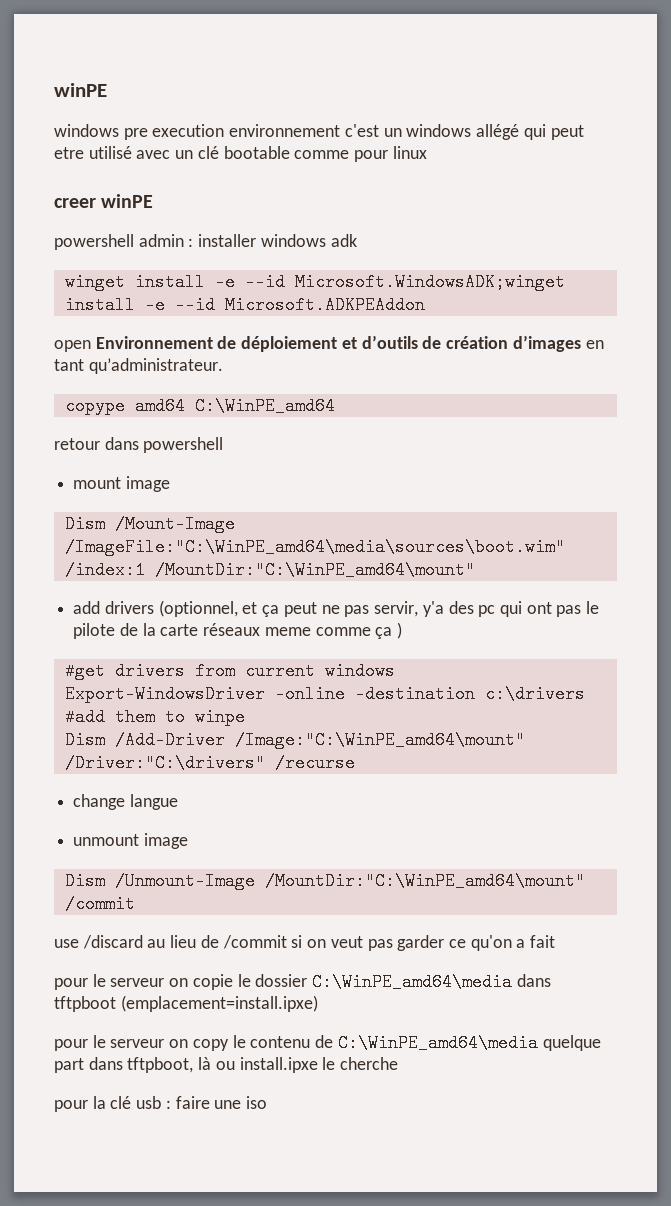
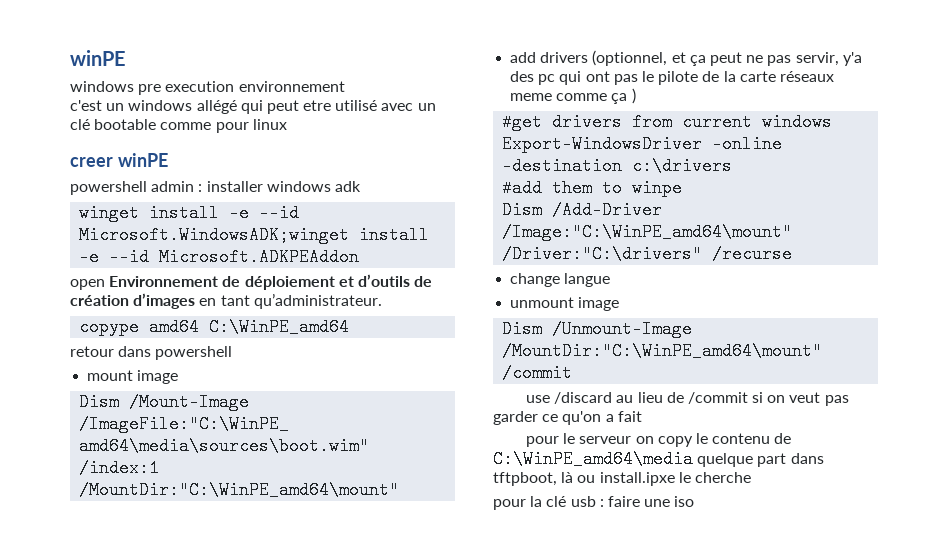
- windows pre execution environnement c'est un windows allégé qui peut etre utilisé avec un clé bootable comme pour linux
+ windows pre execution environnement
+ c'est un windows allégé qui peut etre utilisé avec un clé bootable comme pour linux
- pour le serveur on copie le dossier C:\WinPE_amd64\media dans tftpboot (emplacement=install.ipxe)

